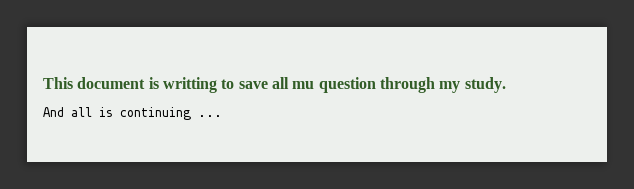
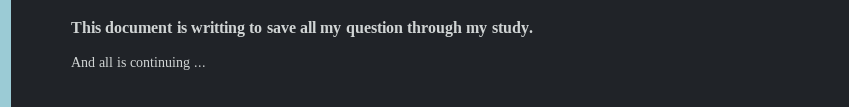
- This document is writting to save all mu question through my study.
+ This document is writting to save all my question through my study.

